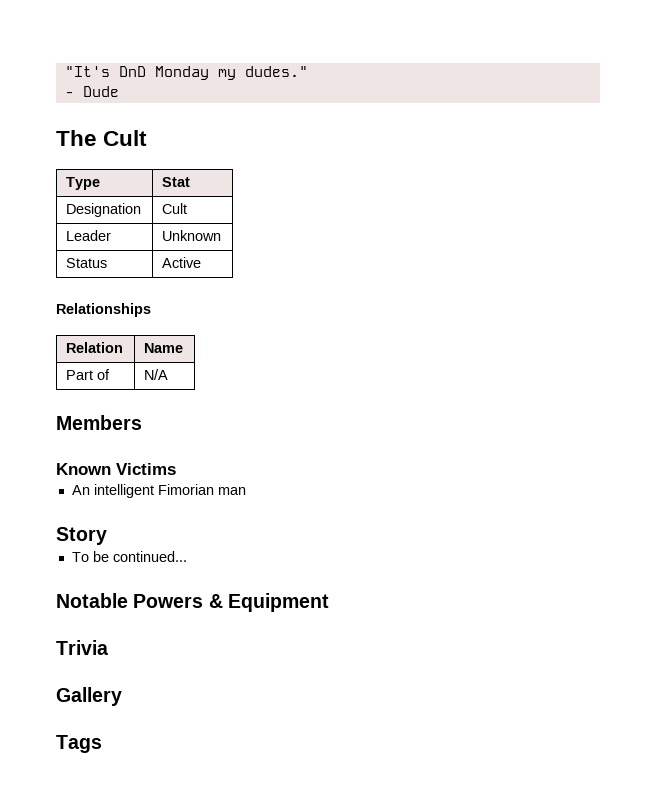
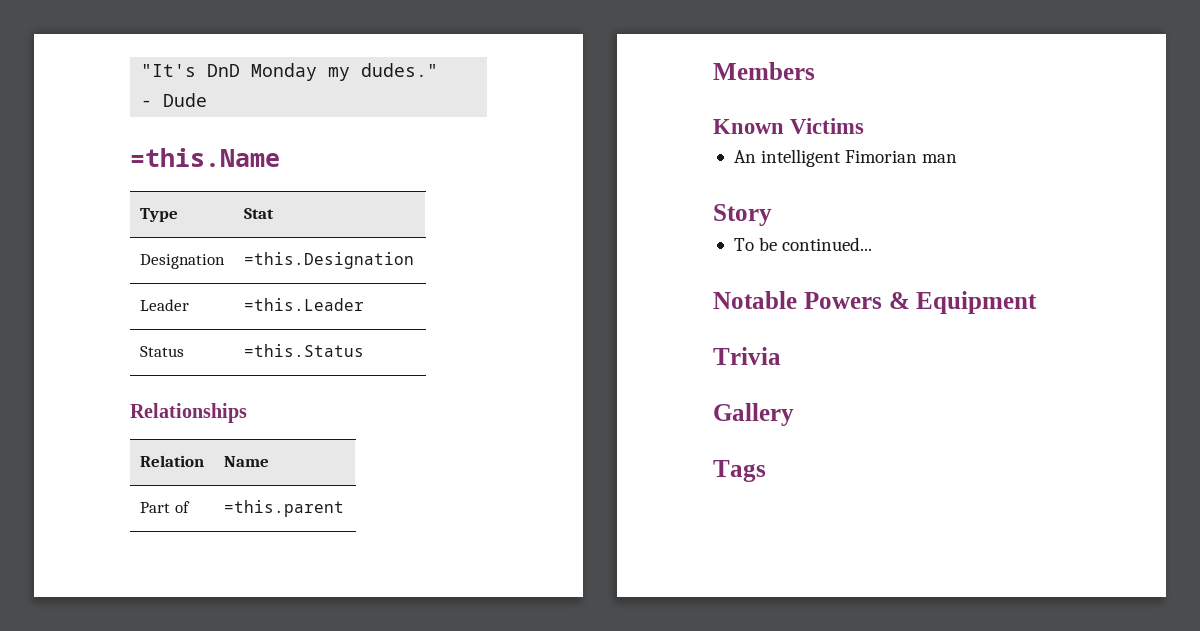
- The Cult
+ =this.Name
- Designation | Cult
+ Designation | =this.Designation
- Leader | Unknown
+ Leader | =this.Leader
- Status | Active
+ Status | =this.Status
- Part of | N/A
+ Part of | =this.parent

